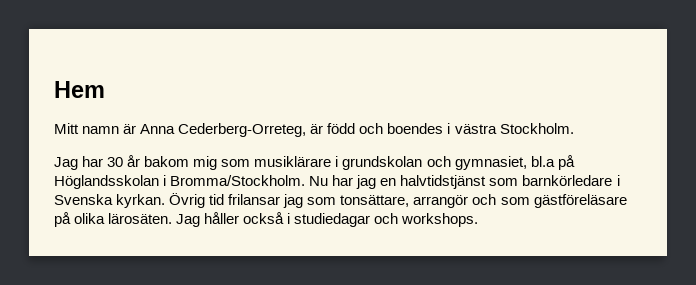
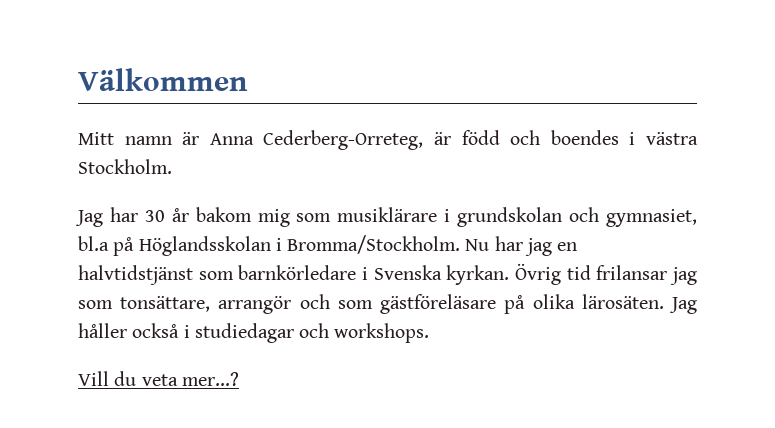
- Hem
+ Välkommen
+ Vill du veta mer...?

